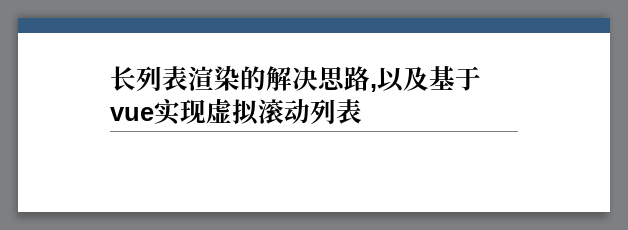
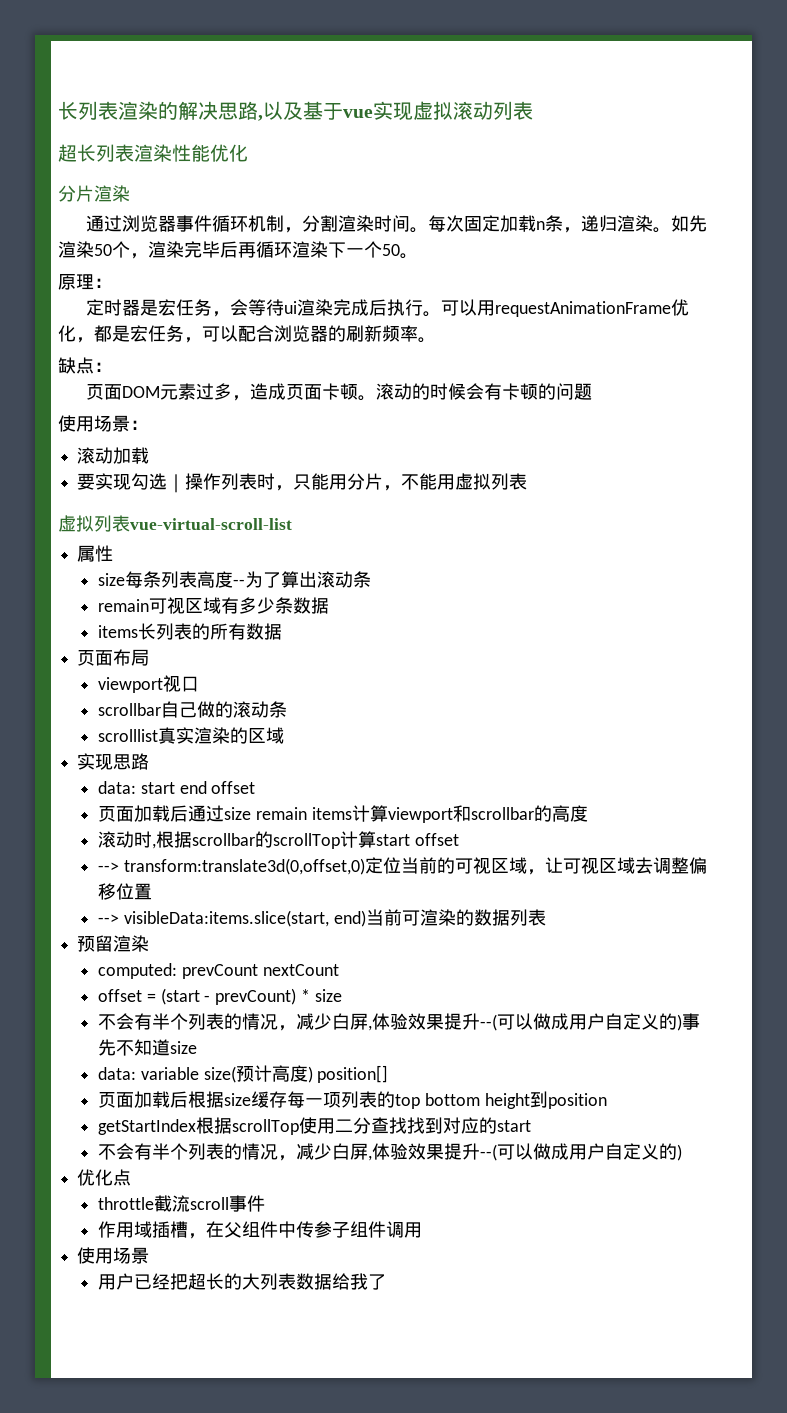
+ 超长列表渲染性能优化
+ 分片渲染
+ 通过浏览器事件循环机制，分割渲染时间。每次固定加载n条，递归渲染。如先渲染50个，渲染完毕后再循环渲染下一个50。
+ 原理：
+ 定时器是宏任务，会等待ui渲染完成后执行。可以用requestAnimationFrame优化，都是宏任务，可以配合浏览器的刷新频率。
+ 缺点：
+ 页面DOM元素过多，造成页面卡顿。滚动的时候会有卡顿的问题
+ 使用场景：
+ 滚动加载
+ 要实现勾选｜操作列表时，只能用分片，不能用虚拟列表
+ 虚拟列表vue-virtual-scroll-list
+ 属性
+ size每条列表高度--为了算出滚动条
+ remain可视区域有多少条数据
+ items长列表的所有数据
+ 页面布局
+ viewport视口
+ scrollbar自己做的滚动条
+ scrolllist真实渲染的区域
+ 实现思路
+ data: start end offset
+ 页面加载后通过size remain items计算viewport和scrollbar的高度
+ 滚动时,根据scrollbar的scrollTop计算start offset
+ --> transform:translate3d(0,offset,0)定位当前的可视区域，让可视区域去调整偏移位置
+ --> visibleData:items.slice(start, end)当前可渲染的数据列表
+ 预留渲染
+ computed: prevCount nextCount
+ offset = (start - prevCount) * size
+ 不会有半个列表的情况，减少白屏,体验效果提升--(可以做成用户自定义的)事先不知道size
+ data: variable size(预计高度) position[]
+ 页面加载后根据size缓存每一项列表的top bottom height到position
+ getStartIndex根据scrollTop使用二分查找找到对应的start
+ 不会有半个列表的情况，减少白屏,体验效果提升--(可以做成用户自定义的)
+ 优化点
+ throttle截流scroll事件
+ 作用域插槽，在父组件中传参子组件调用
+ 使用场景
+ 用户已经把超长的大列表数据给我了

